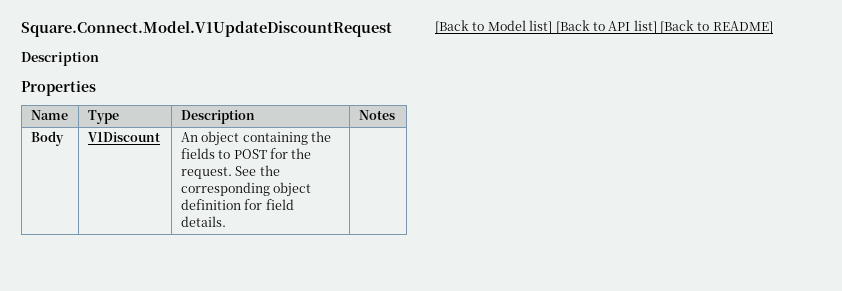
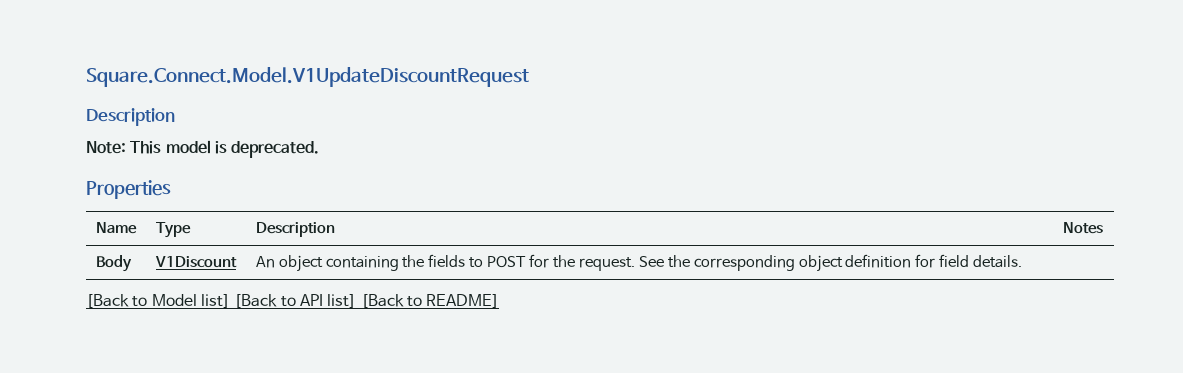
+ Note: This model is deprecated.

